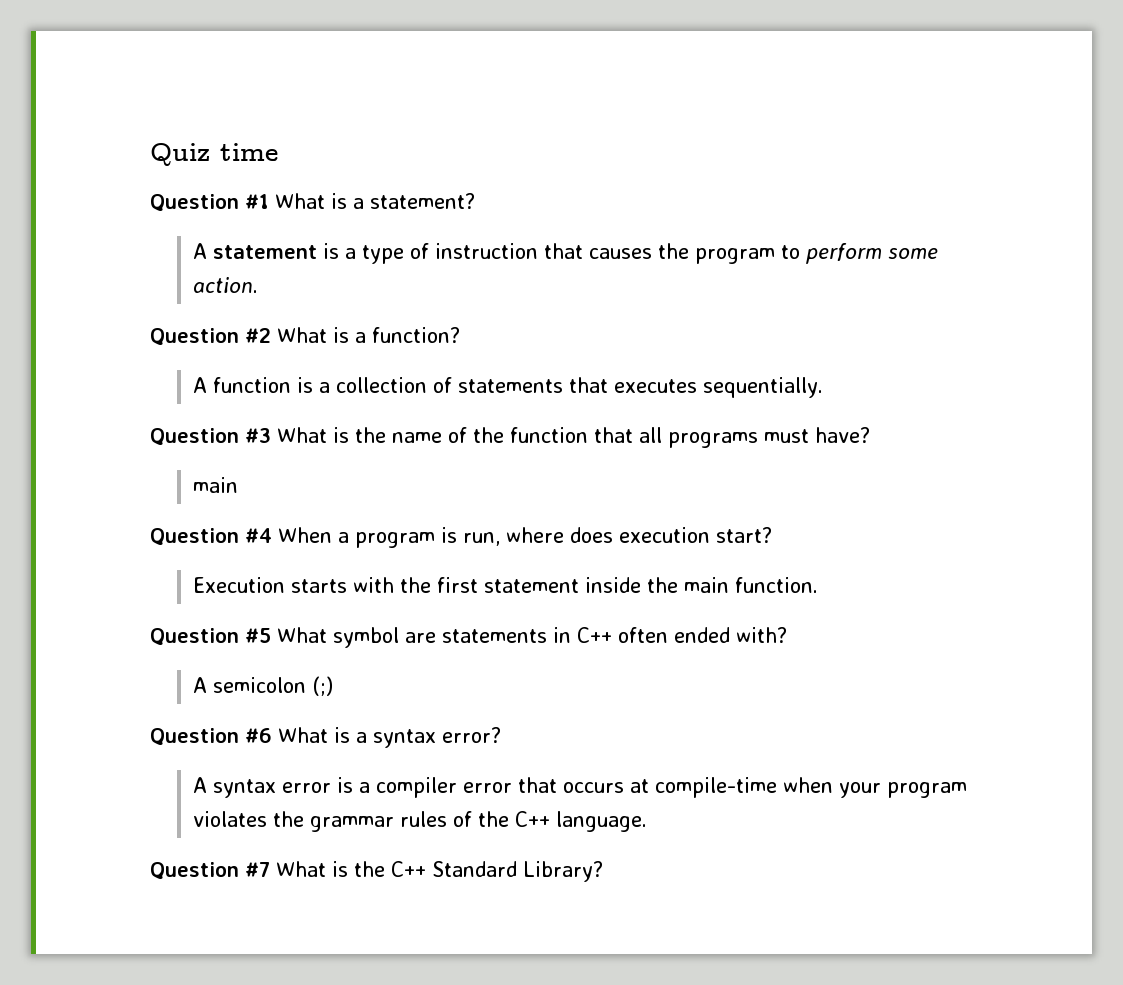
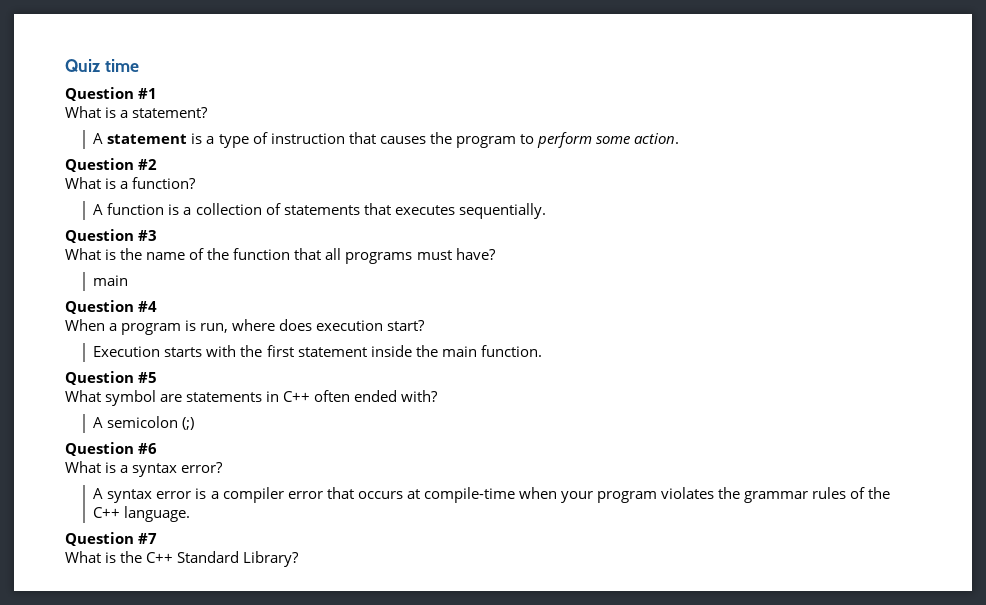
- Question #1 What is a statement?
+ Question #1
+ What is a statement?
- Question #2 What is a function?
+ Question #2
+ What is a function?
- Question #3 What is the name of the function that all programs must have?
+ Question #3
+ What is the name of the function that all programs must have?
- Question #4 When a program is run, where does execution start?
+ Question #4
+ When a program is run, where does execution start?
- Question #5 What symbol are statements in C++ often ended with?
+ Question #5
+ What symbol are statements in C++ often ended with?
- Question #6 What is a syntax error?
+ Question #6
+ What is a syntax error?
- Question #7 What is the C++ Standard Library?
+ Question #7
+ What is the C++ Standard Library?

